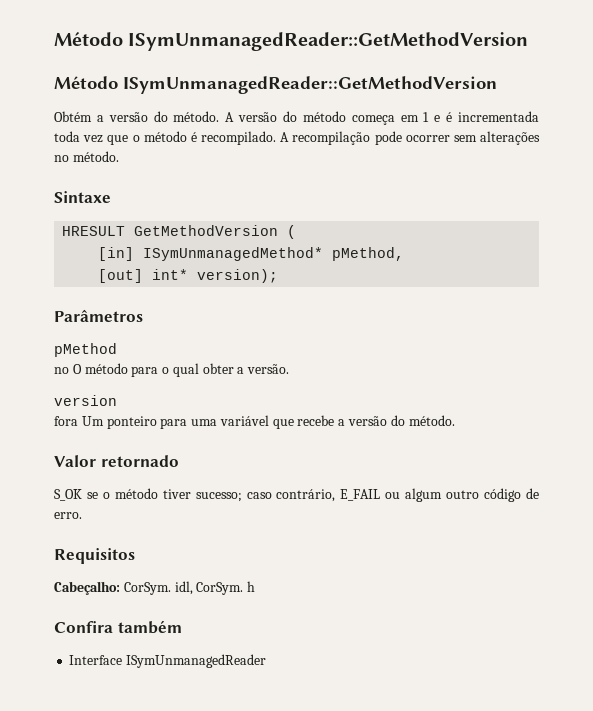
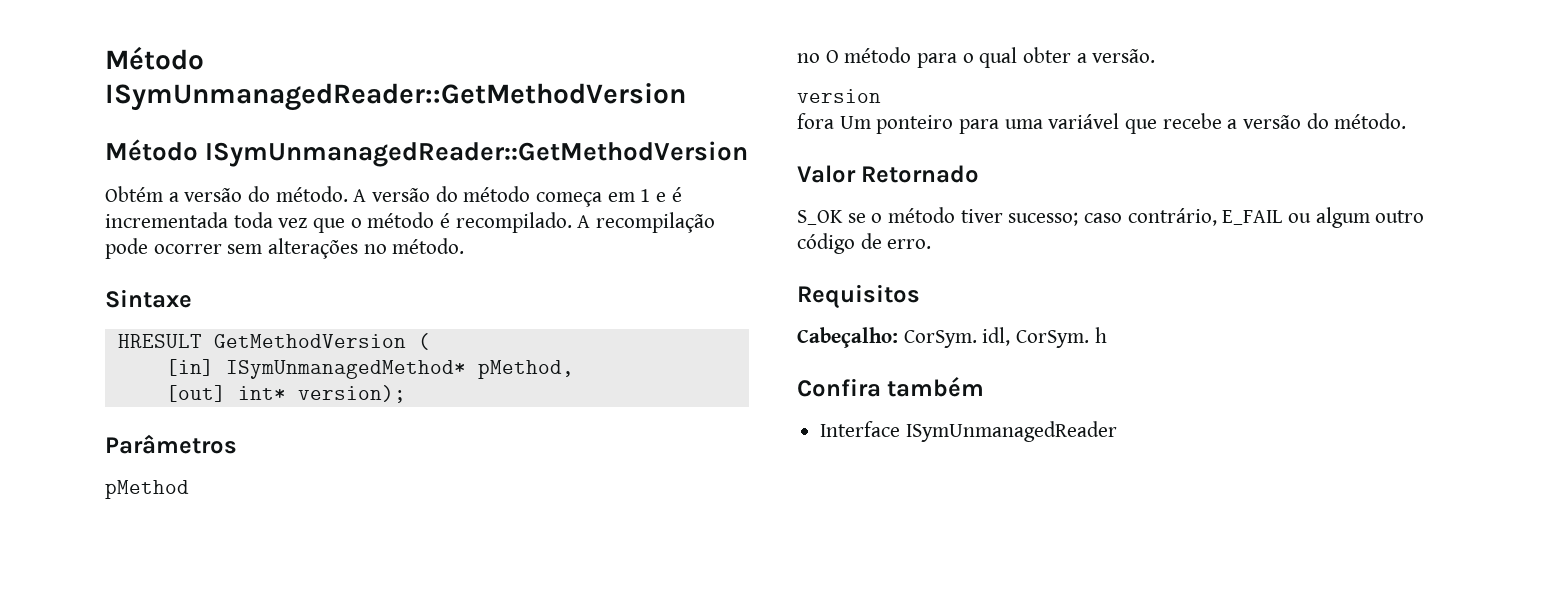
- Valor retornado
+ Valor Retornado

